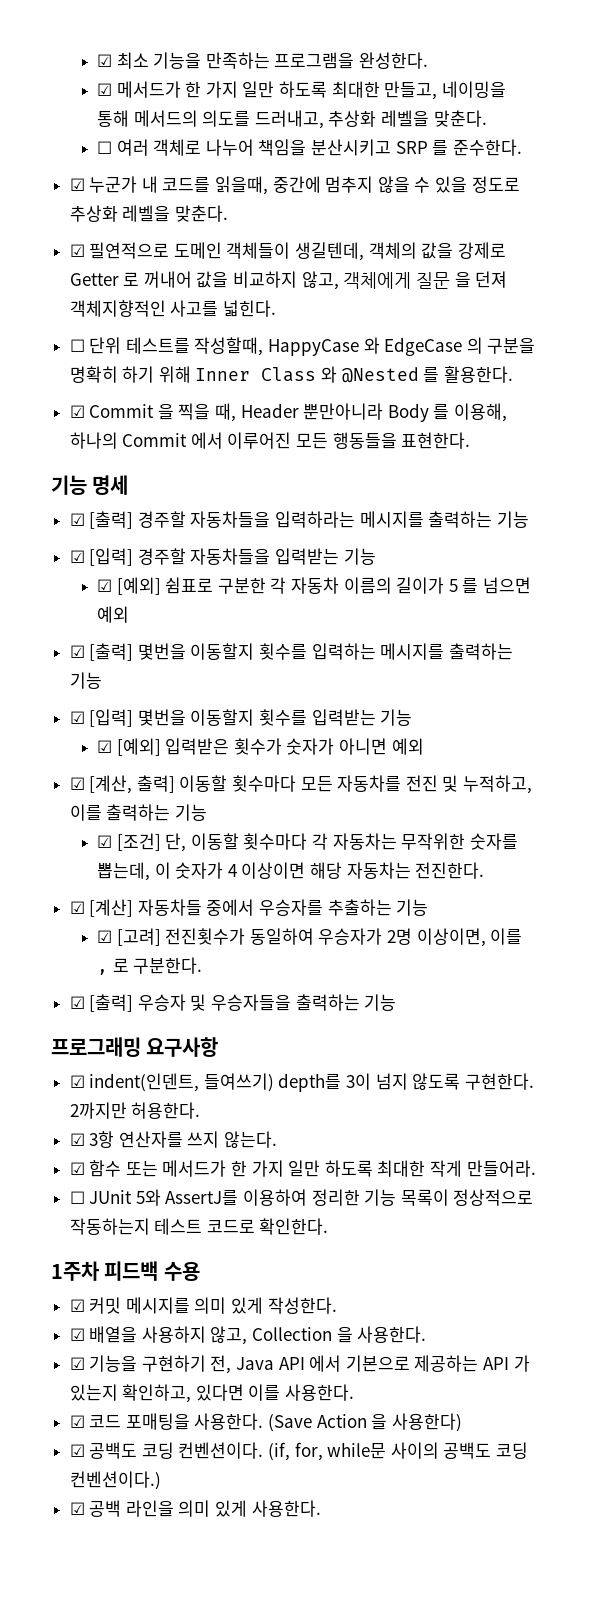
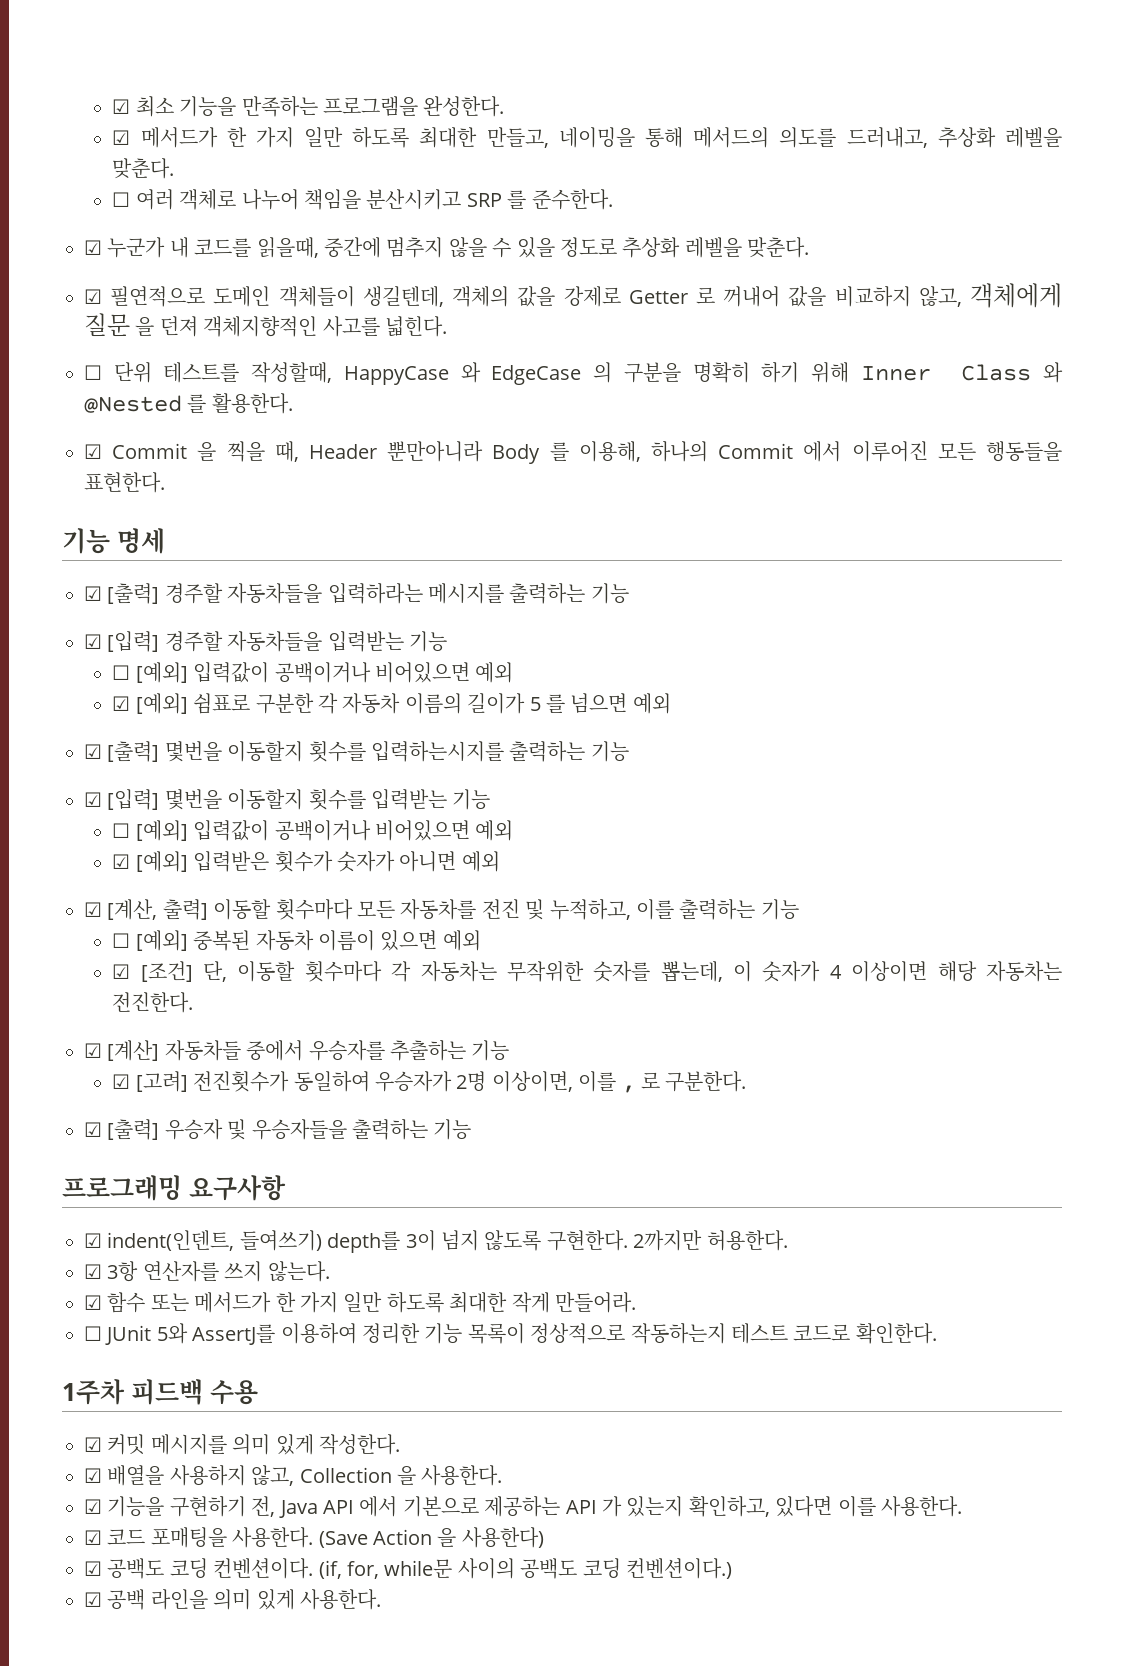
  ☑ [입력] 경주할 자동차들을 입력받는 기능
+ ☐ [예외] 입력값이 공백이거나 비어있으면 예외
- ☑ [출력] 몇번을 이동할지 횟수를 입력하는 메시지를 출력하는 기능
+ ☑ [출력] 몇번을 이동할지 횟수를 입력하는시지를 출력하는 기능
  ☑ [입력] 몇번을 이동할지 횟수를 입력받는 기능
+ ☐ [예외] 입력값이 공백이거나 비어있으면 예외
+ ☐ [예외] 중복된 자동차 이름이 있으면 예외

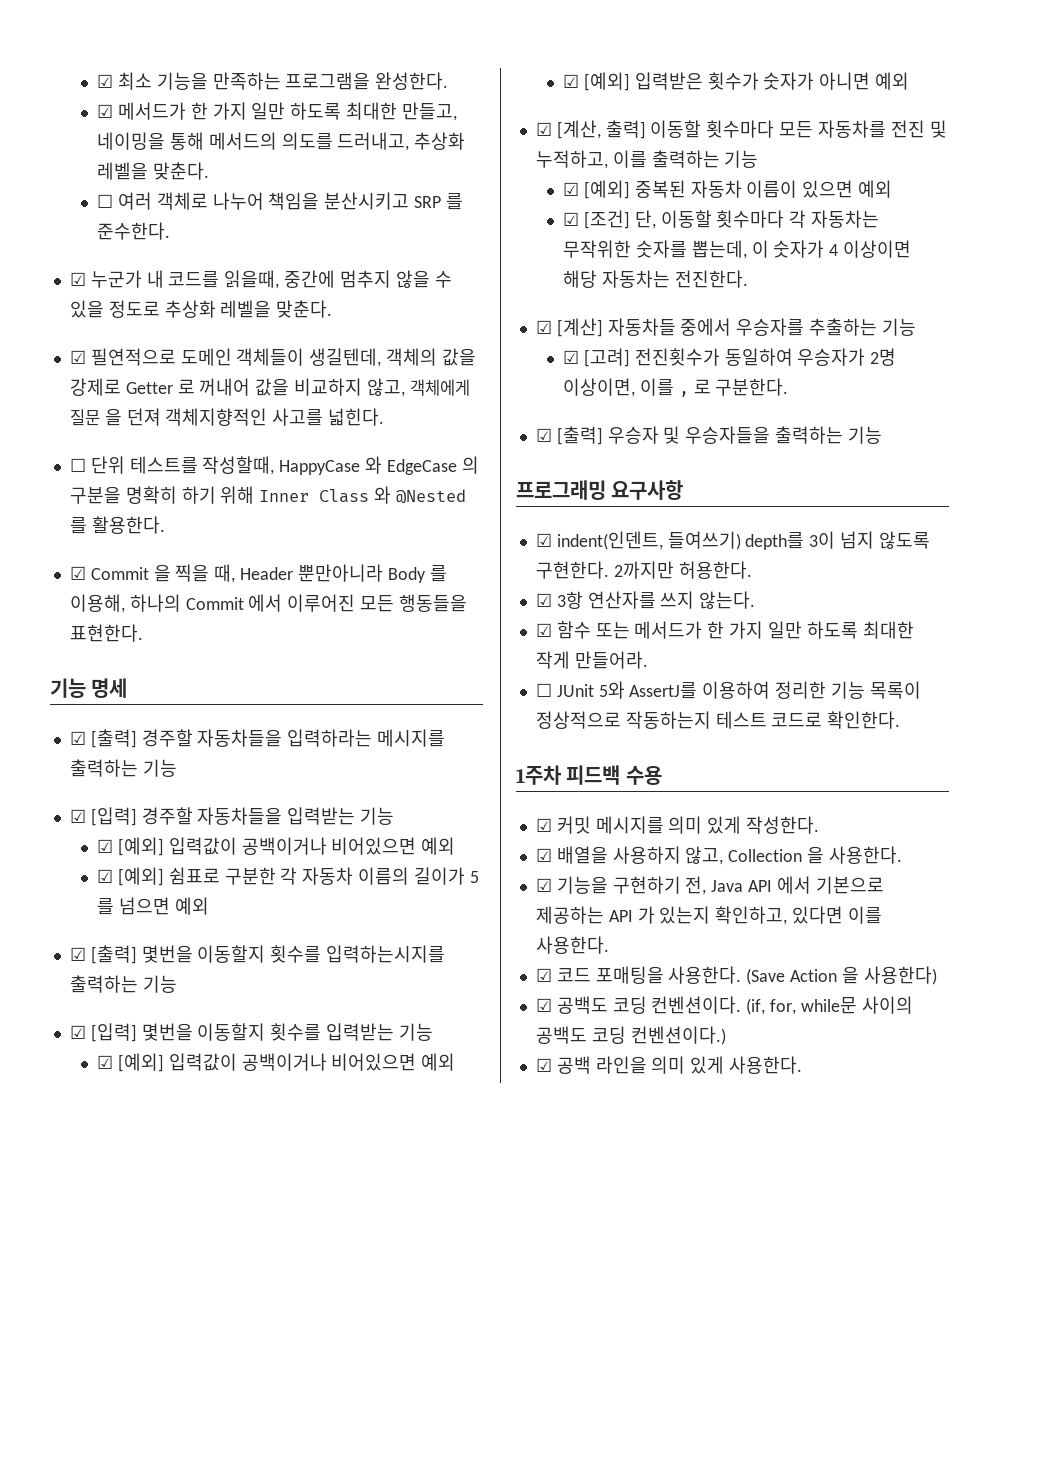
  ☑ [입력] 경주할 자동차들을 입력받는 기능
- ☐ [예외] 입력값이 공백이거나 비어있으면 예외
+ ☑ [예외] 입력값이 공백이거나 비어있으면 예외
  ☑ [입력] 몇번을 이동할지 횟수를 입력받는 기능
- ☐ [예외] 입력값이 공백이거나 비어있으면 예외
+ ☑ [예외] 입력값이 공백이거나 비어있으면 예외
- ☐ [예외] 중복된 자동차 이름이 있으면 예외
+ ☑ [예외] 중복된 자동차 이름이 있으면 예외

